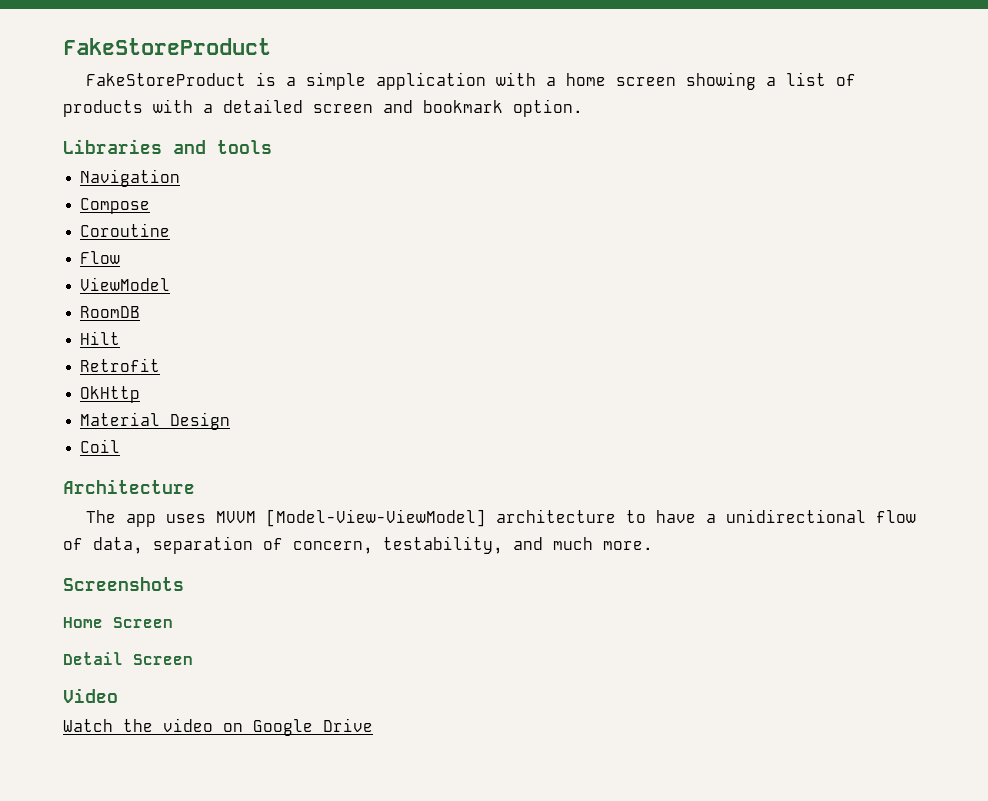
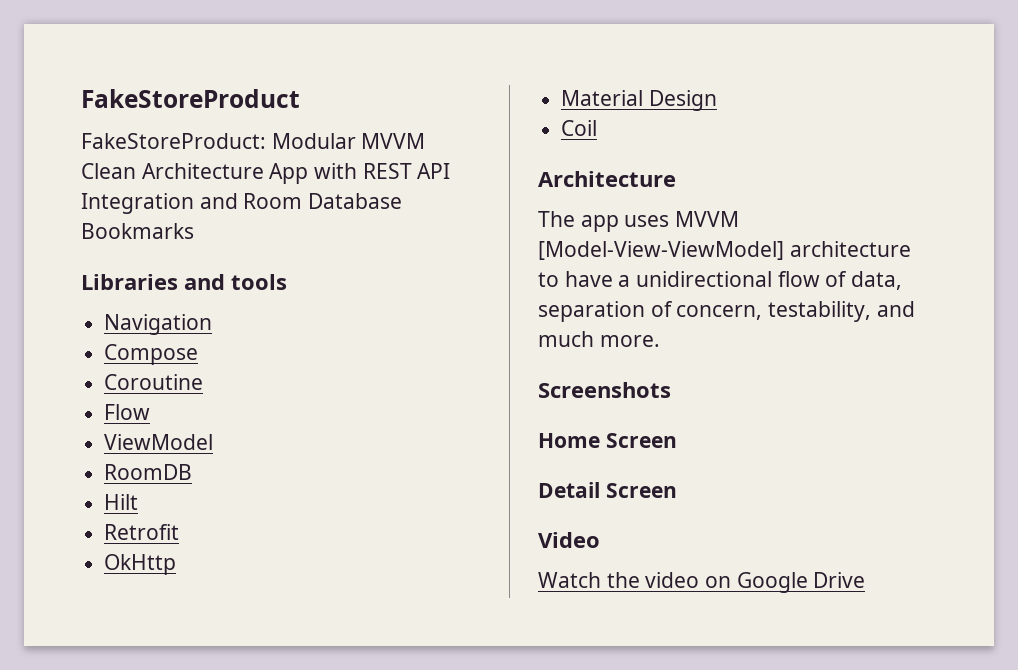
- FakeStoreProduct is a simple application with a home screen showing a list of products with a detailed screen and bookmark option.
+ FakeStoreProduct: Modular MVVM Clean Architecture App with REST API Integration and Room Database Bookmarks

